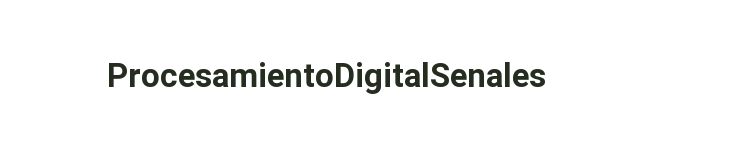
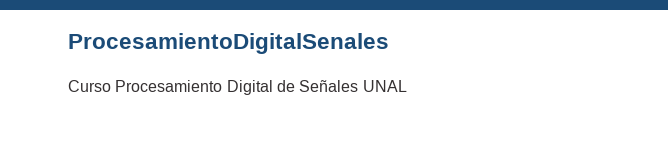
+ Curso Procesamiento Digital de Señales UNAL

